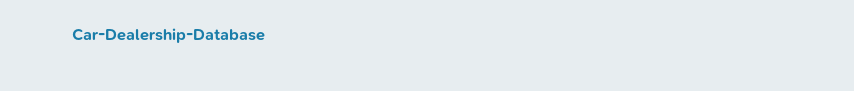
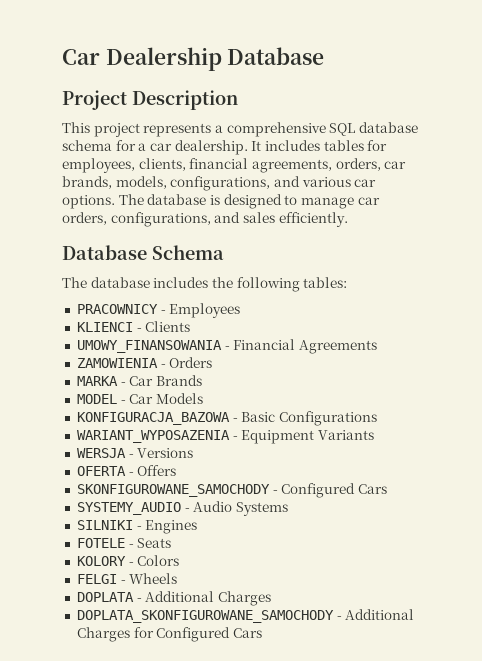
- Car-Dealership-Database
+ Car Dealership Database
+ Project Description
+ This project represents a comprehensive SQL database schema for a car dealership. It includes tables for employees, clients, financial agreements, orders, car brands, models, configurations, and various car options. The database is designed to manage car orders, configurations, and sales efficiently.
+ Database Schema
+ The database includes the following tables:
+ PRACOWNICY - Employees
+ KLIENCI - Clients
+ UMOWY_FINANSOWANIA - Financial Agreements
+ ZAMOWIENIA - Orders
+ MARKA - Car Brands
+ MODEL - Car Models
+ KONFIGURACJA_BAZOWA - Basic Configurations
+ WARIANT_WYPOSAZENIA - Equipment Variants
+ WERSJA - Versions
+ OFERTA - Offers
+ SKONFIGUROWANE_SAMOCHODY - Configured Cars
+ SYSTEMY_AUDIO - Audio Systems
+ SILNIKI - Engines
+ FOTELE - Seats
+ KOLORY - Colors
+ FELGI - Wheels
+ DOPLATA - Additional Charges
+ DOPLATA_SKONFIGUROWANE_SAMOCHODY - Additional Charges for Configured Cars

